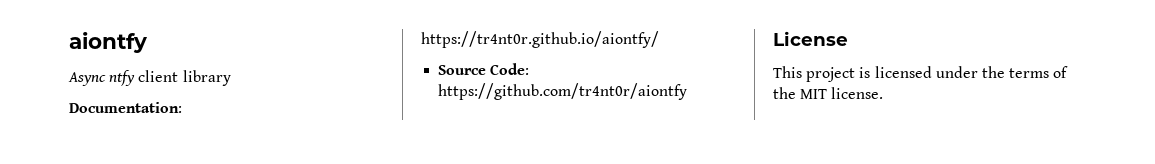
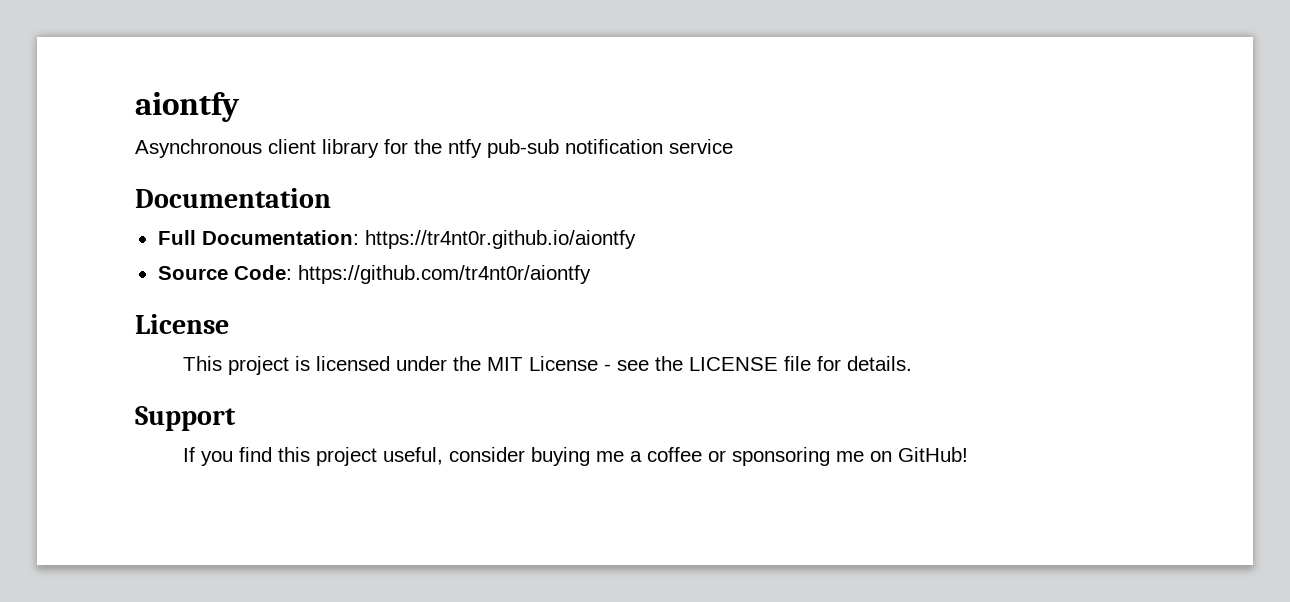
- Async ntfy client library
- Documentation: https://tr4nt0r.github.io/aiontfy/
+ Asynchronous client library for the ntfy pub-sub notification service
+ Documentation
+ Full Documentation: https://tr4nt0r.github.io/aiontfy
- This project is licensed under the terms of the MIT license.
+ This project is licensed under the MIT License - see the LICENSE file for details.
+ Support
+ If you find this project useful, consider buying me a coffee or sponsoring me on GitHub!

